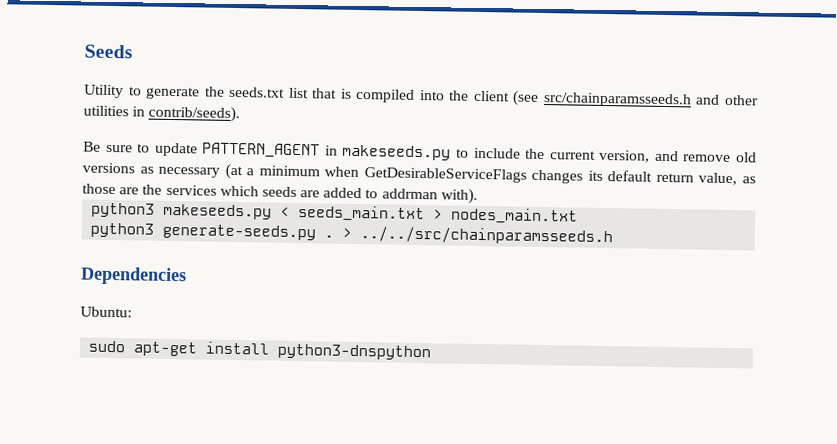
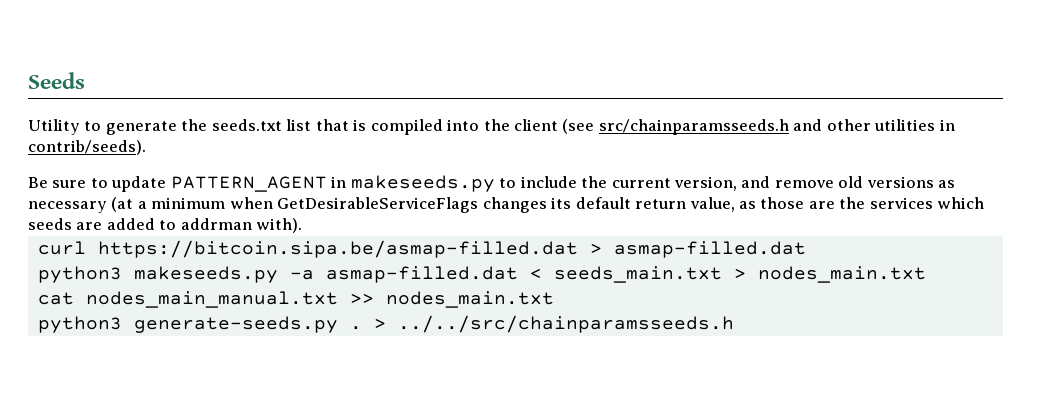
+ curl https://bitcoin.sipa.be/asmap-filled.dat > asmap-filled.dat
- python3 makeseeds.py < seeds_main.txt > nodes_main.txt
+ python3 makeseeds.py -a asmap-filled.dat < seeds_main.txt > nodes_main.txt
+ cat nodes_main_manual.txt >> nodes_main.txt
- Dependencies
- Ubuntu:
- sudo apt-get install python3-dnspython

